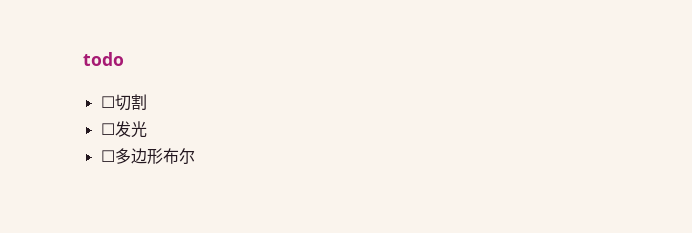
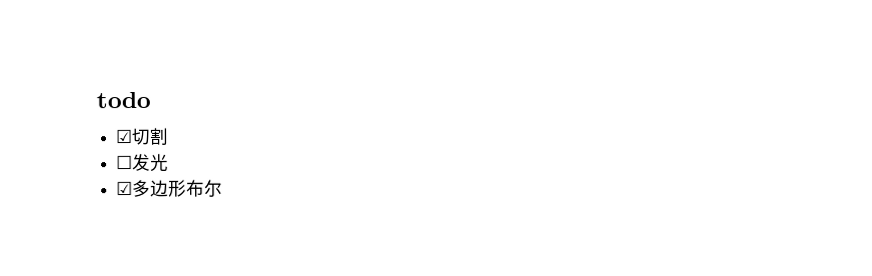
- ☐切割
+ ☑切割
- ☐多边形布尔
+ ☑多边形布尔

